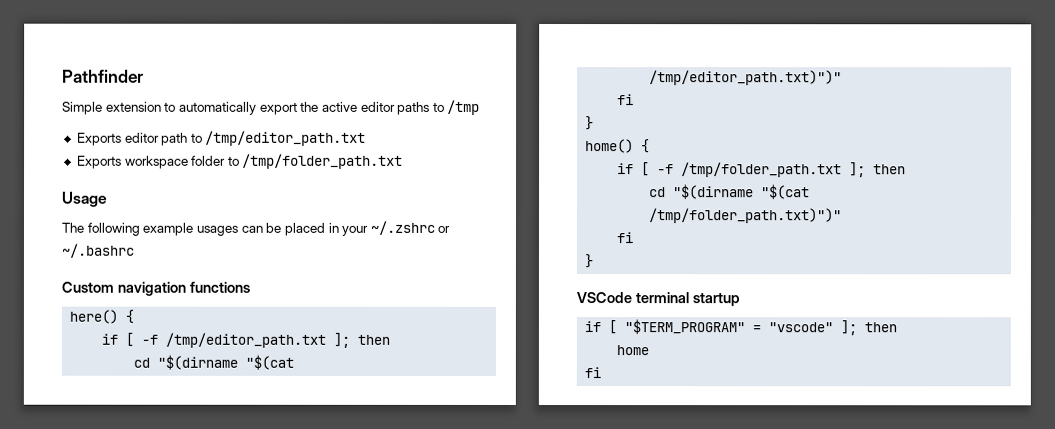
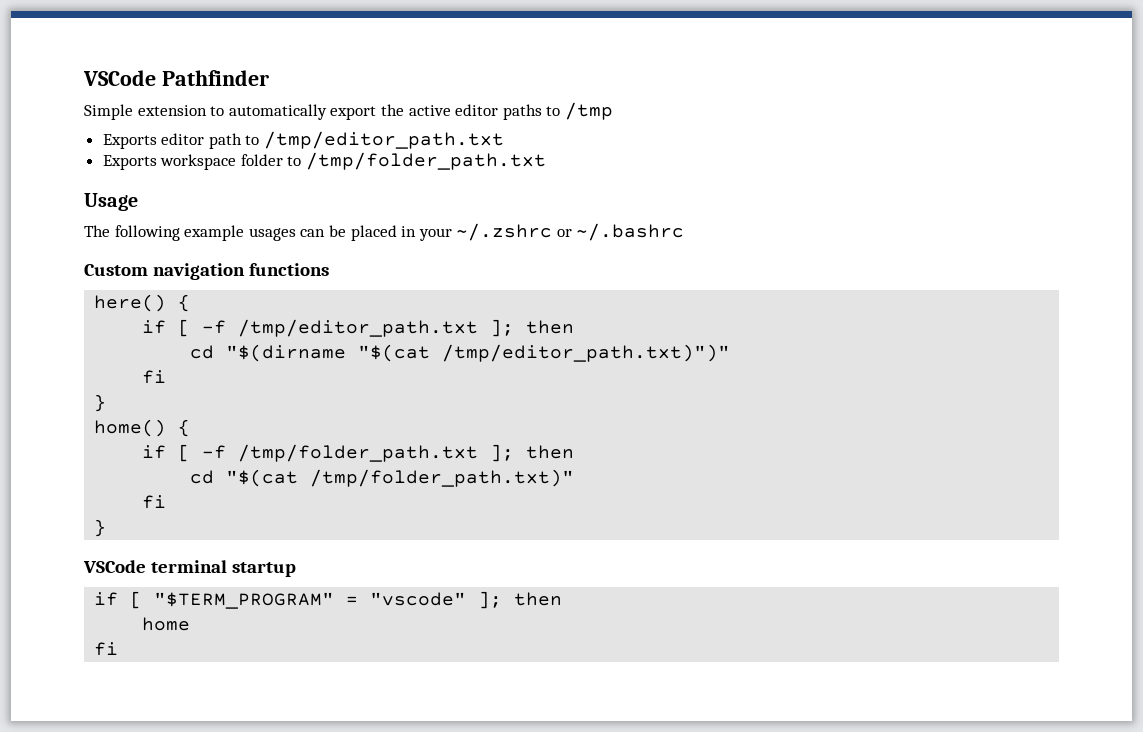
- Pathfinder
+ VSCode Pathfinder
- cd "$(dirname "$(cat /tmp/folder_path.txt)")"
+ cd "$(cat /tmp/folder_path.txt)"

